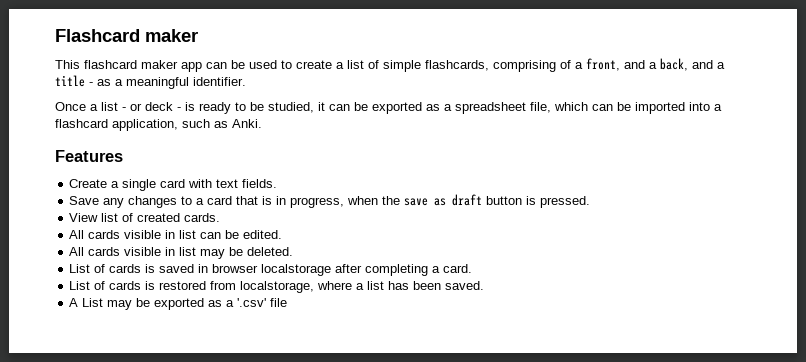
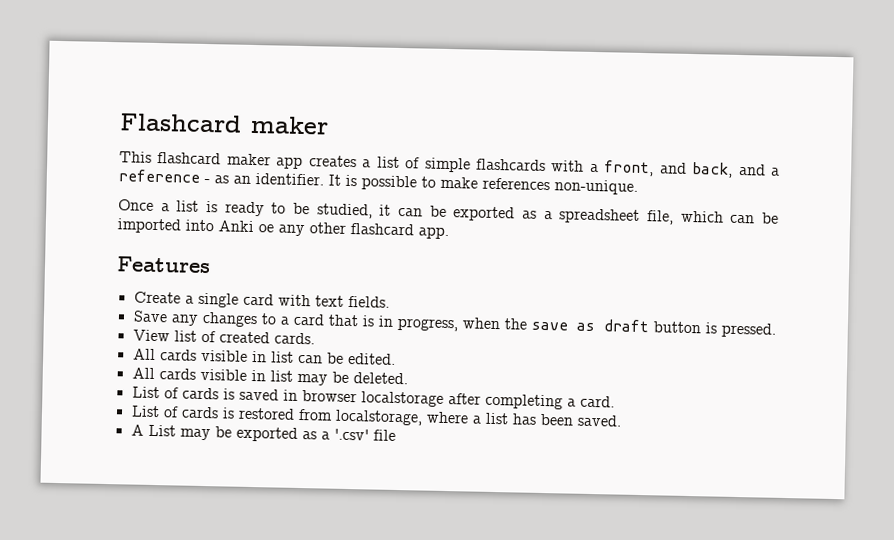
- This flashcard maker app can be used to create a list of simple flashcards, comprising of a front, and a back, and a title - as a meaningful identifier.
+ This flashcard maker app creates a list of simple flashcards with a front, and back, and a reference - as an identifier. It is possible to make references non-unique.
- Once a list - or deck - is ready to be studied, it can be exported as a spreadsheet file, which can be imported into a flashcard application, such as Anki.
+ Once a list is ready to be studied, it can be exported as a spreadsheet file, which can be imported into Anki oe any other flashcard app.

